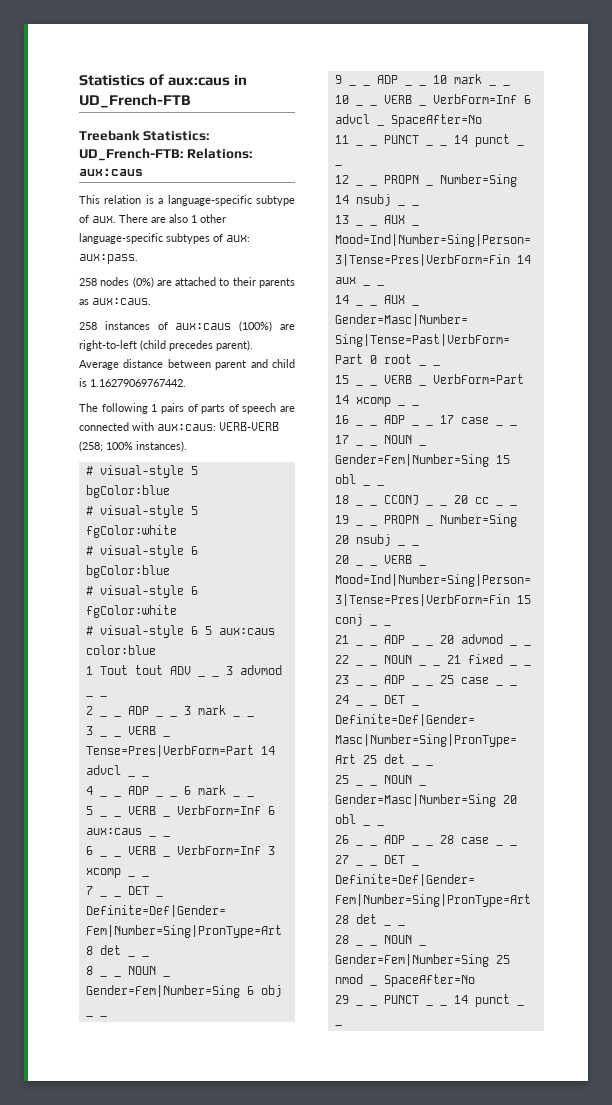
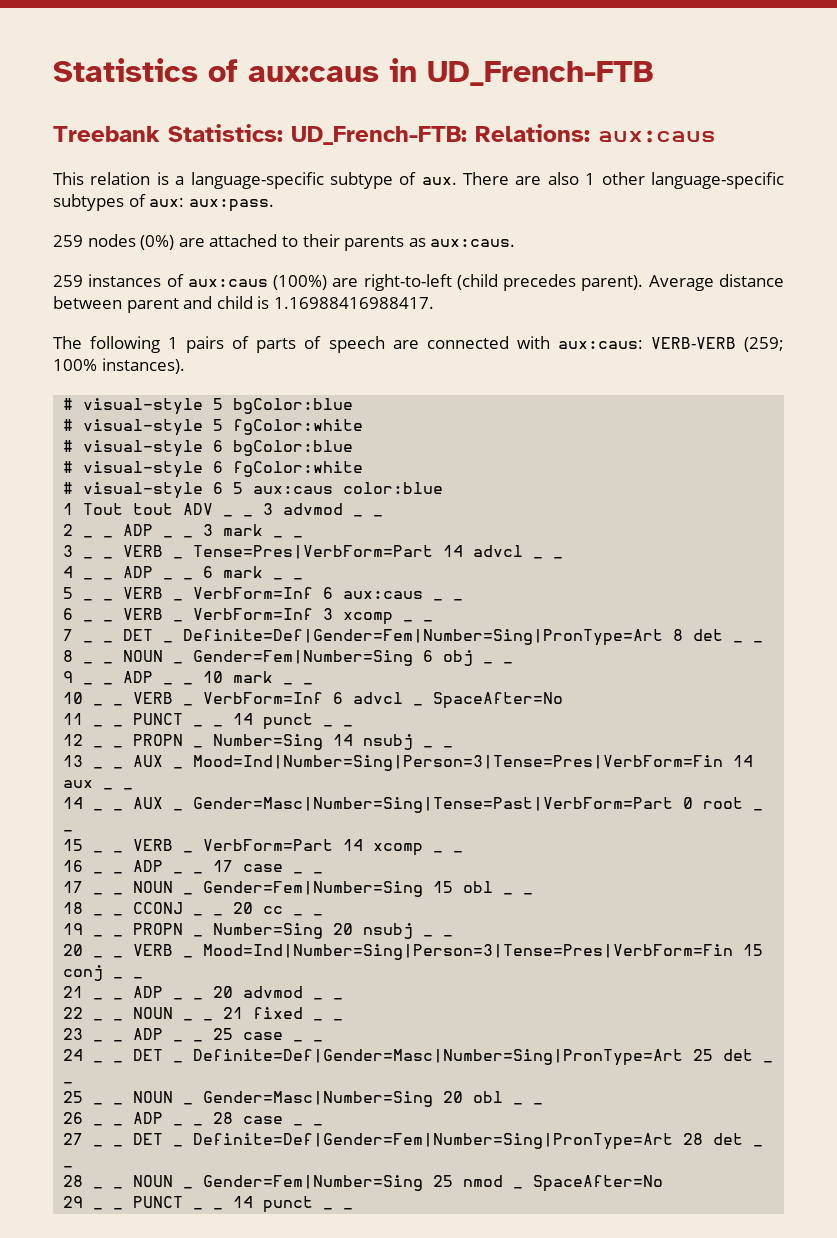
- 258 nodes (0%) are attached to their parents as aux:caus.
+ 259 nodes (0%) are attached to their parents as aux:caus.
- 258 instances of aux:caus (100%) are right-to-left (child precedes parent).
+ 259 instances of aux:caus (100%) are right-to-left (child precedes parent).
- Average distance between parent and child is 1.16279069767442.
+ Average distance between parent and child is 1.16988416988417.
- The following 1 pairs of parts of speech are connected with aux:caus: VERB-VERB (258; 100% instances).
+ The following 1 pairs of parts of speech are connected with aux:caus: VERB-VERB (259; 100% instances).

